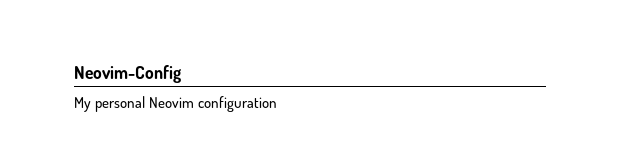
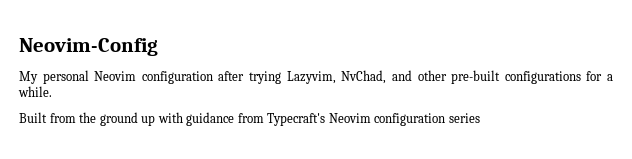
- My personal Neovim configuration
+ My personal Neovim configuration after trying Lazyvim, NvChad, and other pre-built configurations for a while.
+ Built from the ground up with guidance from Typecraft's Neovim configuration series

